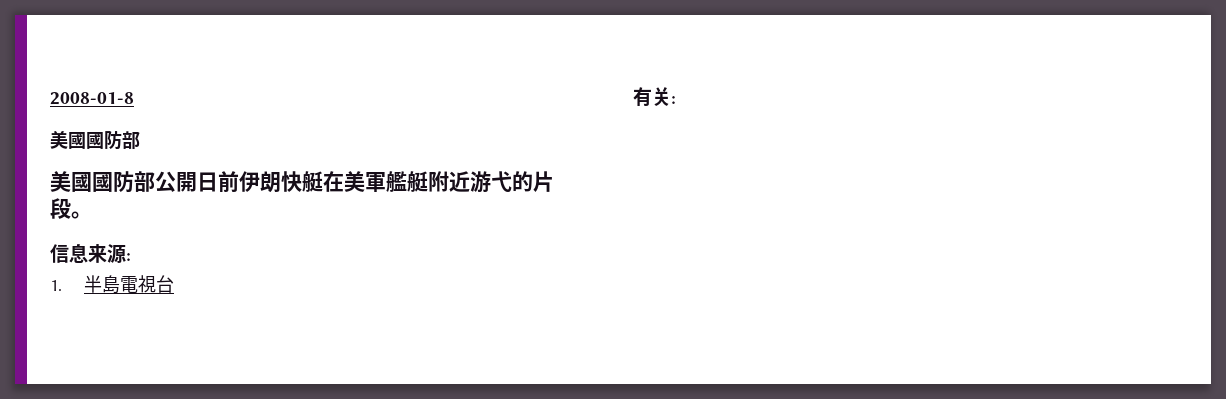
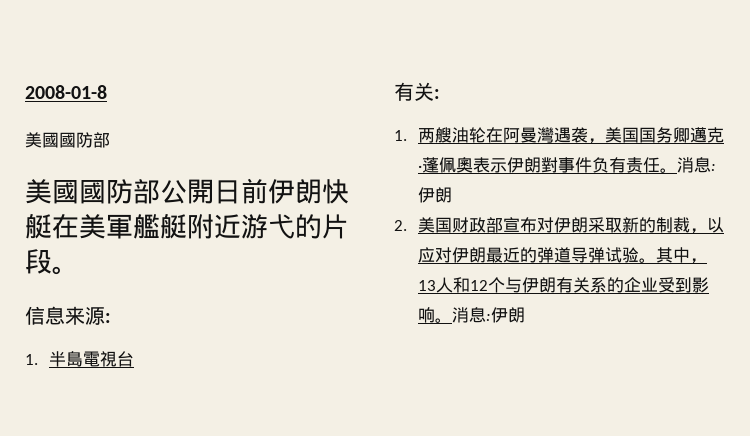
+ 1.两艘油轮在阿曼灣遇袭，美国国务卿邁克·蓬佩奧表示伊朗對事件负有责任。消息:伊朗
+ 2.美国财政部宣布对伊朗采取新的制裁，以应对伊朗最近的弹道导弹试验。其中，13人和12个与伊朗有关系的企业受到影响。消息:伊朗

